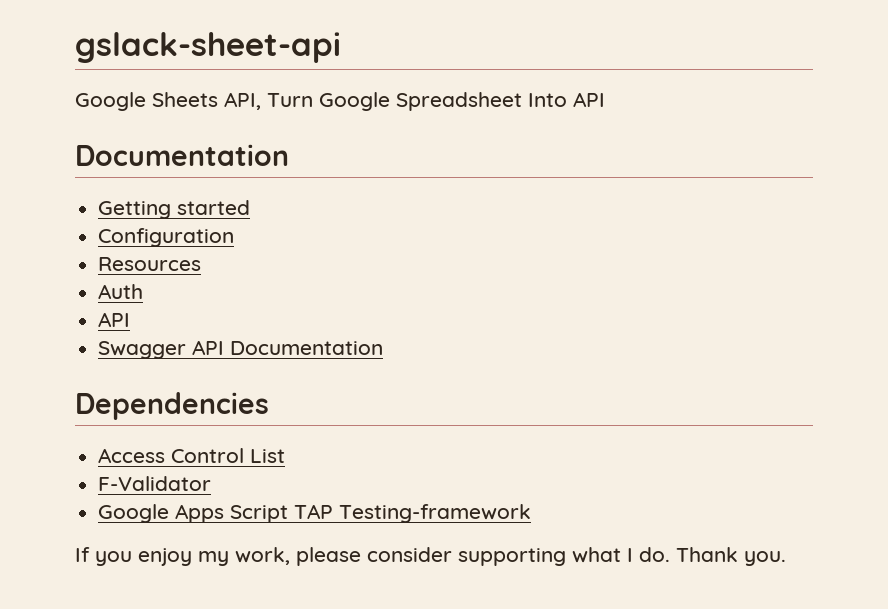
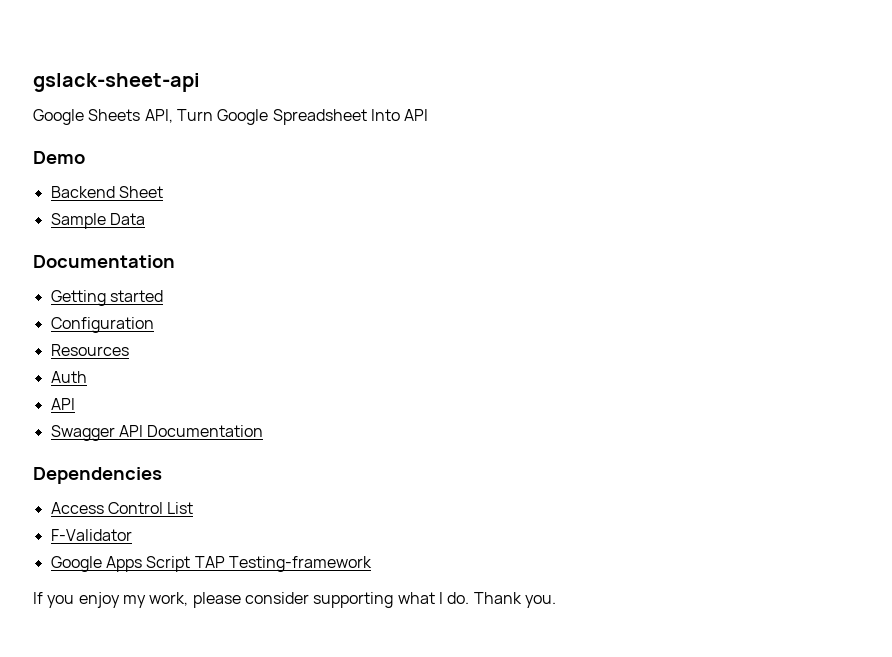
+ Demo
+ Backend Sheet
+ Sample Data

